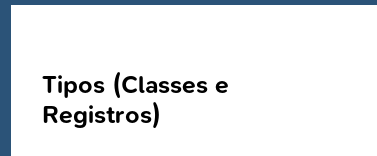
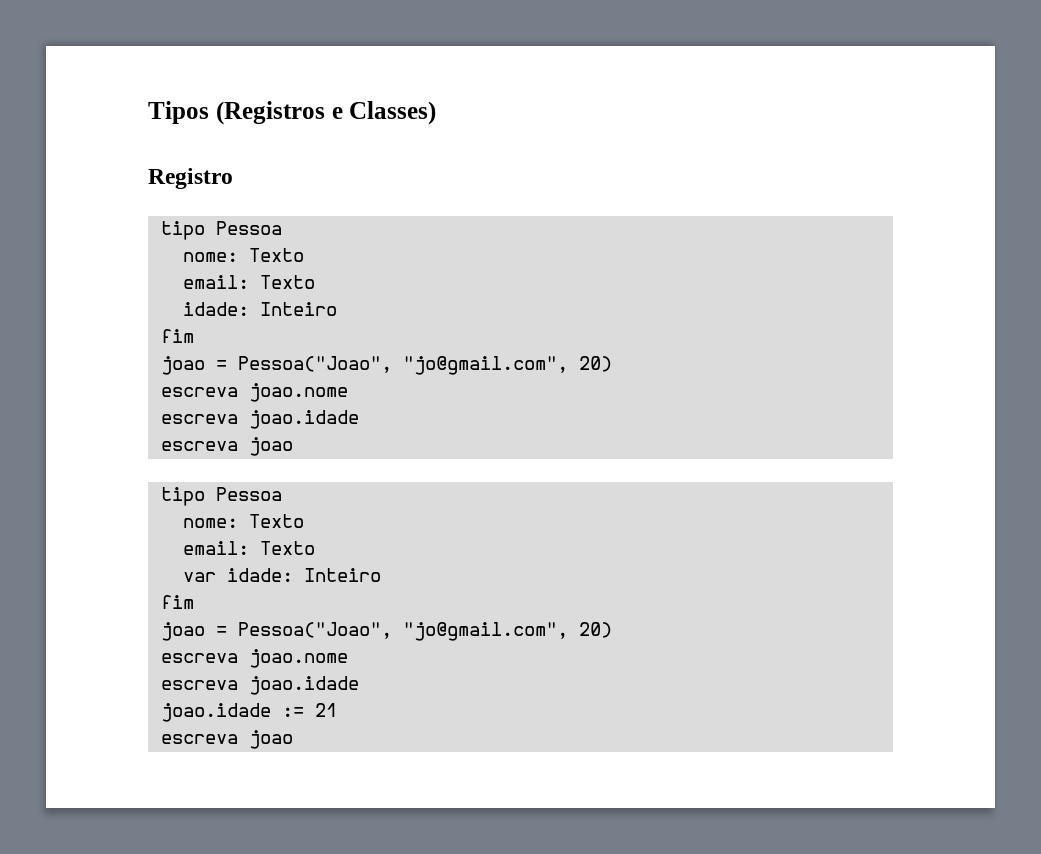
- Tipos (Classes e Registros)
+ Tipos (Registros e Classes)
+ Registro
+ tipo Pessoa
+ nome: Texto
+ email: Texto
+ idade: Inteiro
+ fim
+ joao = Pessoa("Joao", "jo@gmail.com", 20)
+ escreva joao.nome
+ escreva joao.idade
+ escreva joao
+ tipo Pessoa
+ nome: Texto
+ email: Texto
+ var idade: Inteiro
+ fim
+ joao = Pessoa("Joao", "jo@gmail.com", 20)
+ escreva joao.nome
+ escreva joao.idade
+ joao.idade := 21
+ escreva joao

